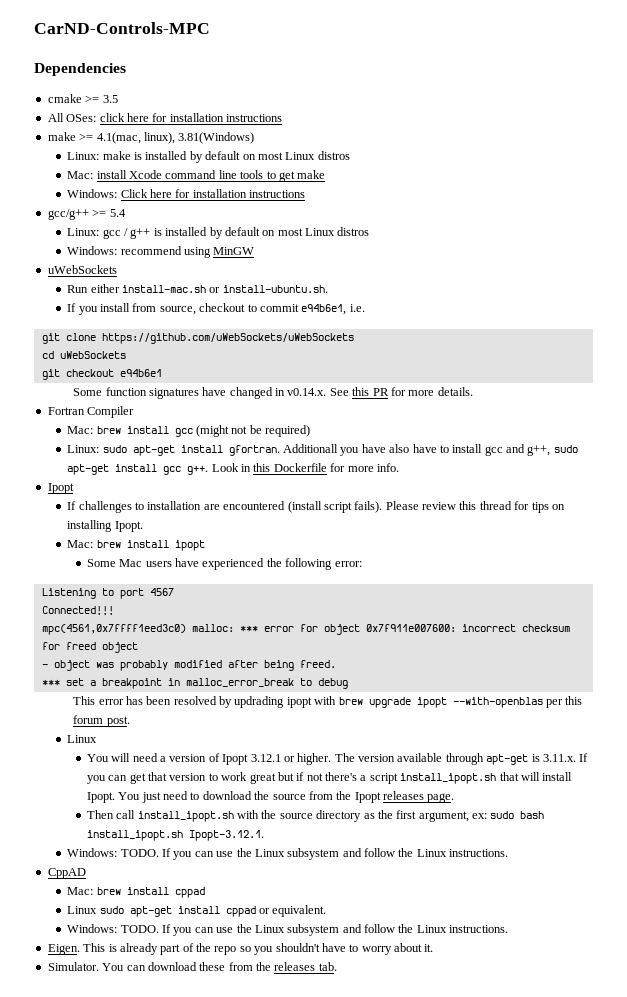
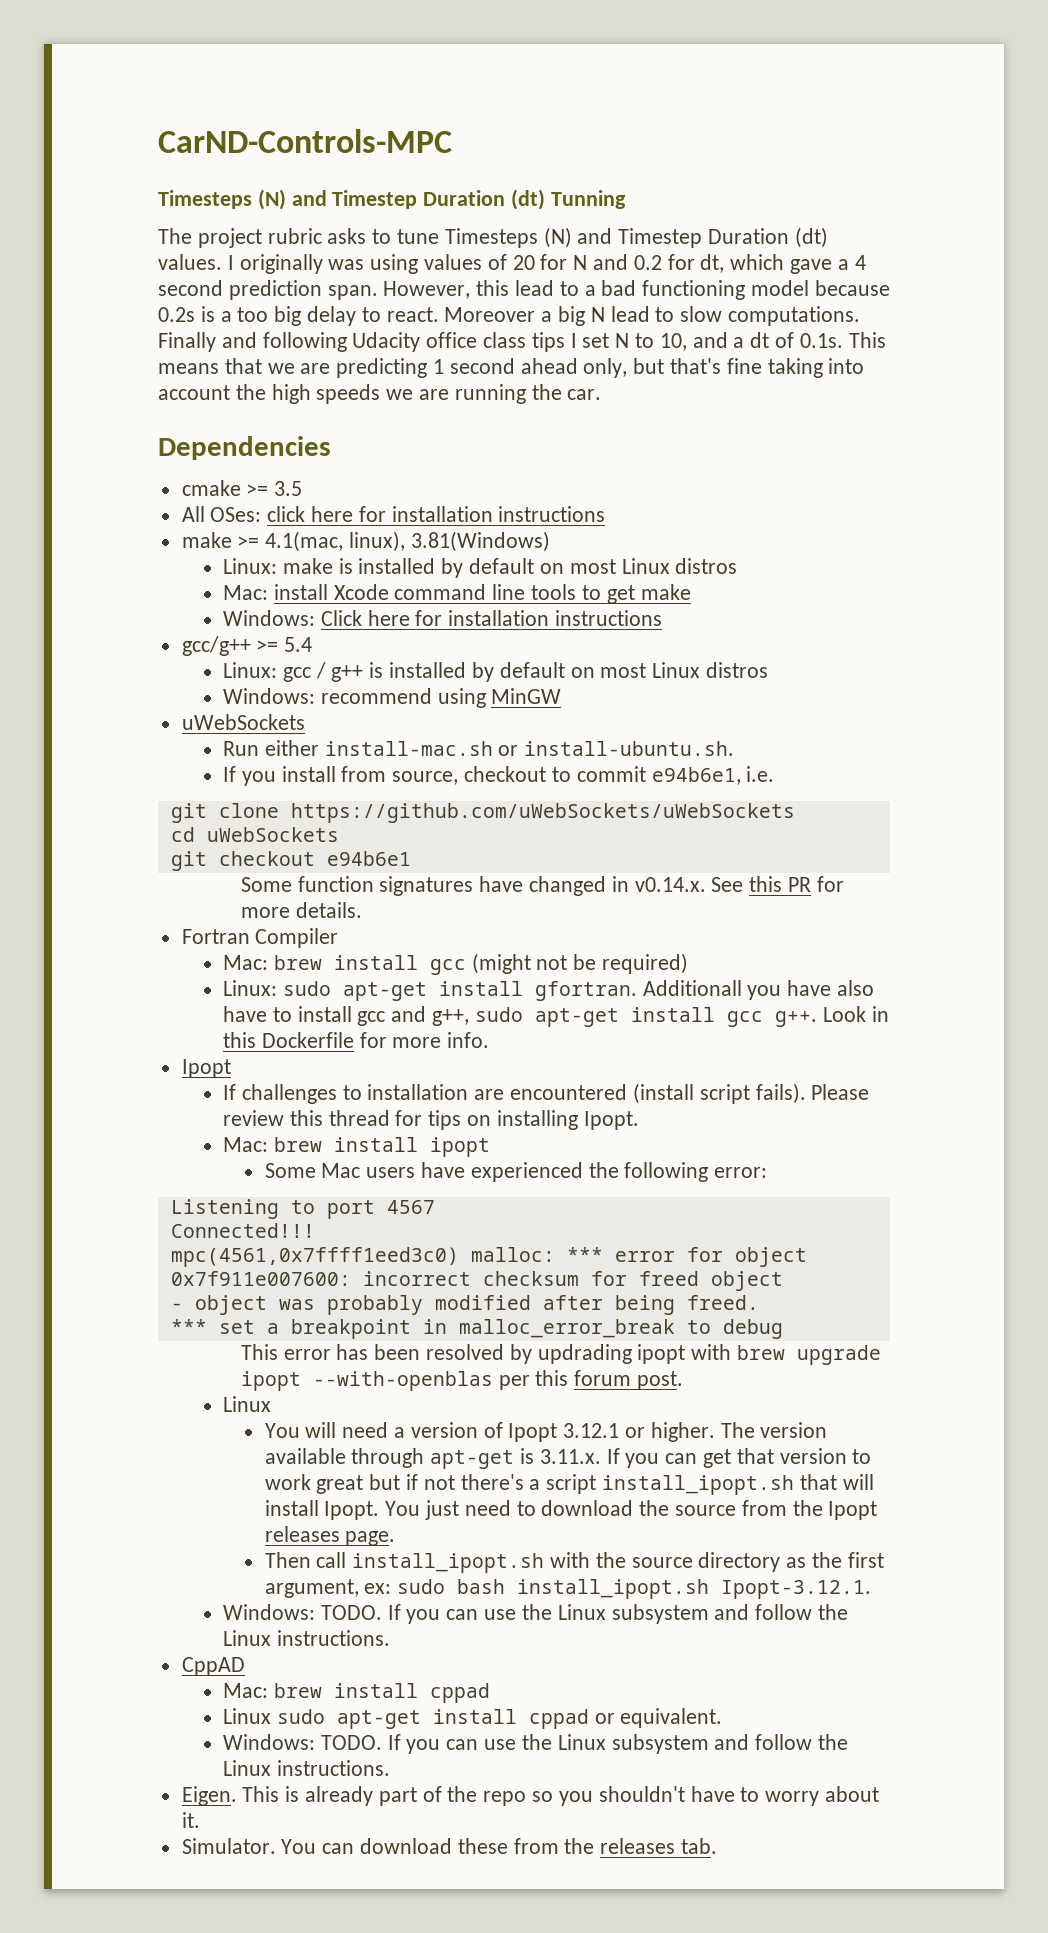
+ Timesteps (N) and Timestep Duration (dt) Tunning
+ The project rubric asks to tune Timesteps (N) and Timestep Duration (dt) values. I originally was using values of 20 for N and 0.2 for dt, which gave a 4 second prediction span. However, this lead to a bad functioning model because 0.2s is a too big delay to react. Moreover a big N lead to slow computations. Finally and following Udacity office class tips I set N to 10, and a dt of 0.1s. This means that we are predicting 1 second ahead only, but that's fine taking into account the high speeds we are running the car.

